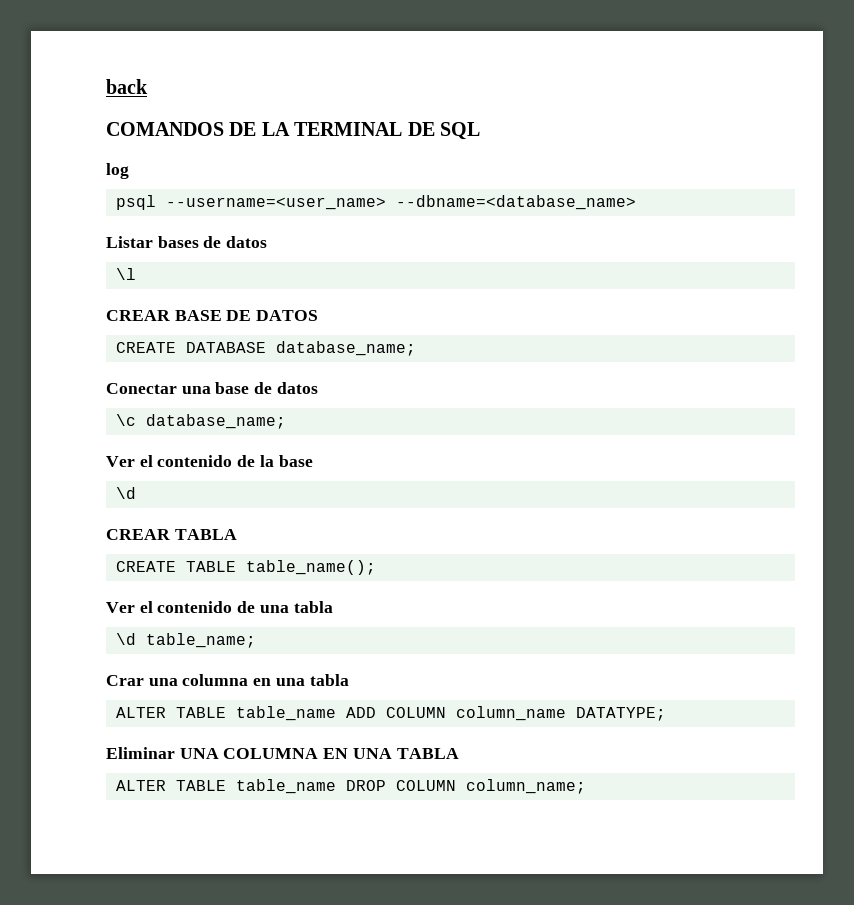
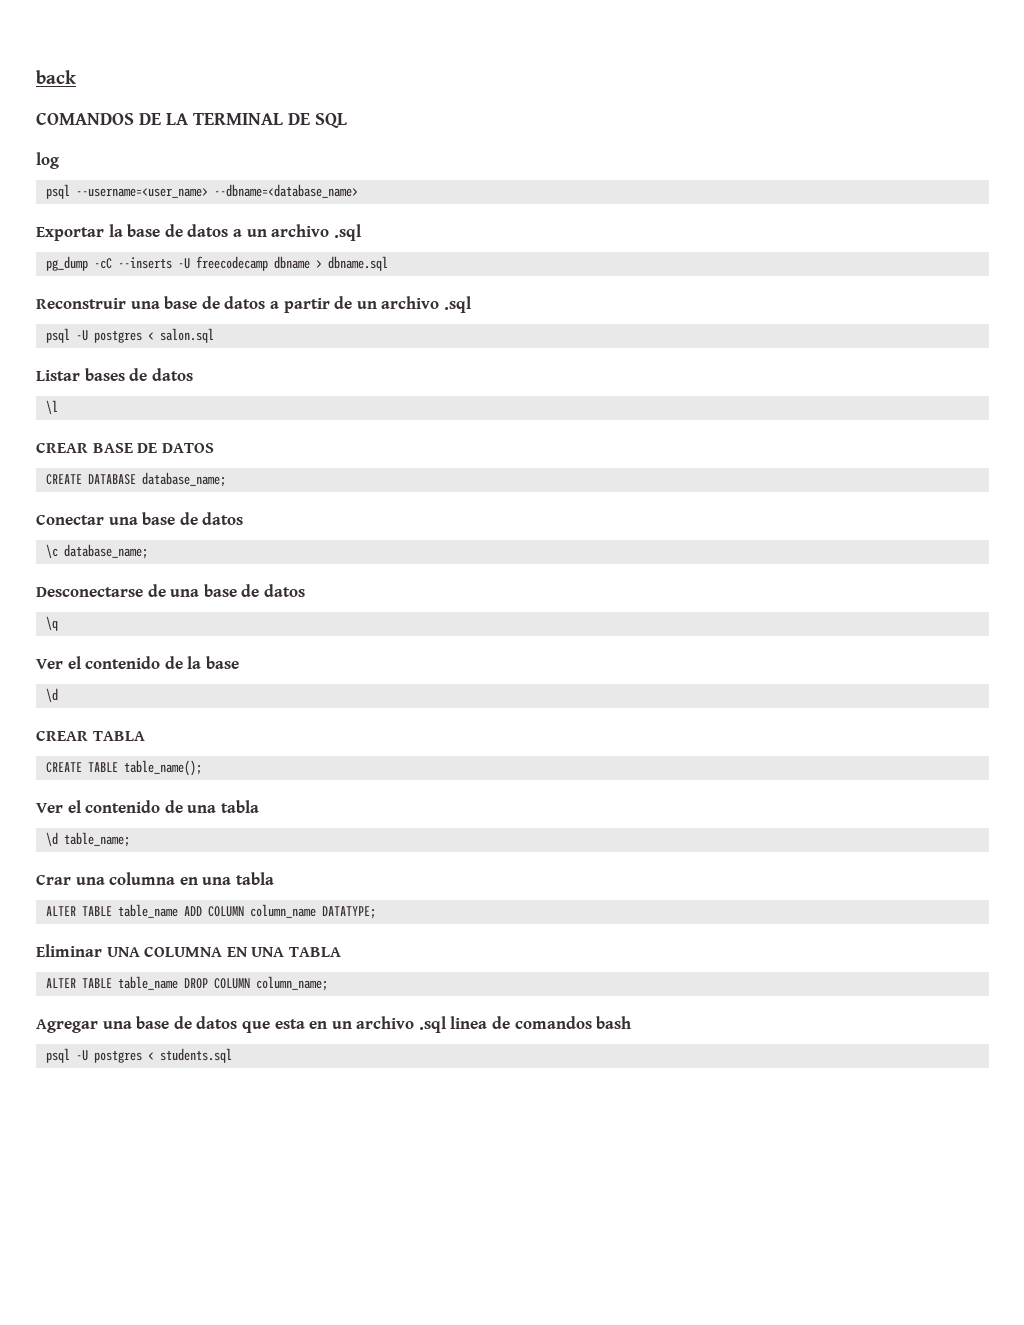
+ Exportar la base de datos a un archivo .sql
+ pg_dump -cC --inserts -U freecodecamp dbname > dbname.sql
+ Reconstruir una base de datos a partir de un archivo .sql
+ psql -U postgres < salon.sql
+ Desconectarse de una base de datos
+ \q
+ Agregar una base de datos que esta en un archivo .sql linea de comandos bash
+ psql -U postgres < students.sql

